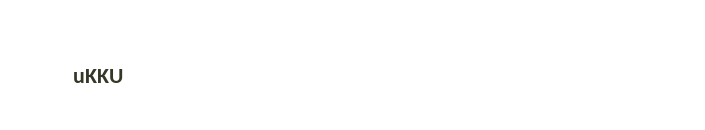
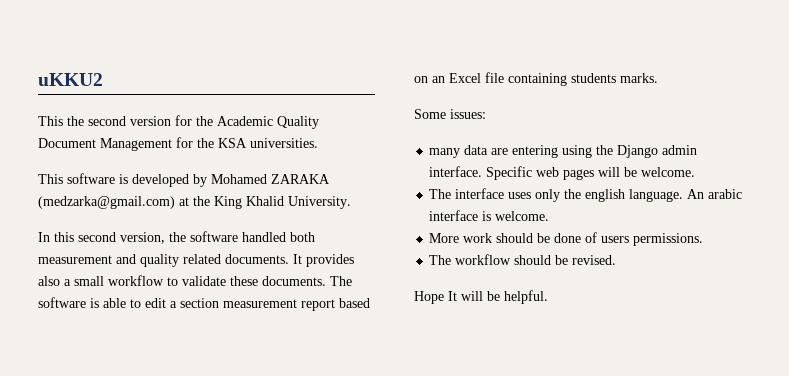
- uKKU
+ uKKU2
+ This the second version for the Academic Quality Document Management for the KSA universities.
+ This software is developed by Mohamed ZARAKA (medzarka@gmail.com) at the King Khalid University.
+ In this second version, the software handled both measurement and quality related documents. It provides also a small workflow to validate these documents. The software is able to edit a section measurement report based on an Excel file containing students marks.
+ Some issues:
+ many data are entering using the Django admin interface. Specific web pages will be welcome.
+ The interface uses only the english language. An arabic interface is welcome.
+ More work should be done of users permissions.
+ The workflow should be revised.
+ Hope It will be helpful.

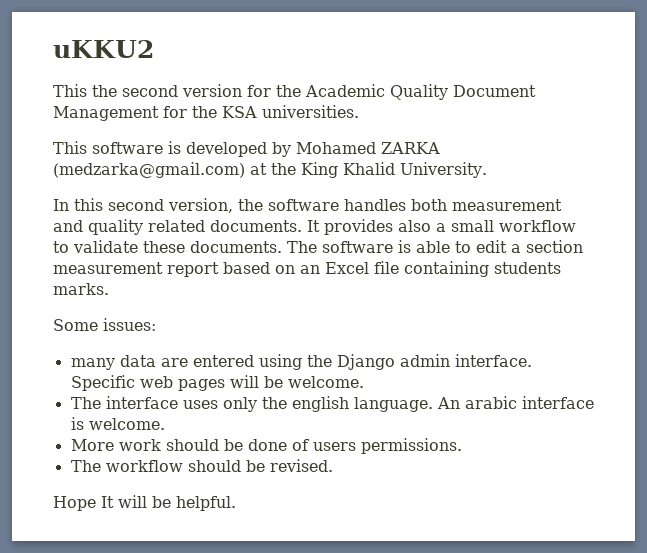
- This software is developed by Mohamed ZARAKA (medzarka@gmail.com) at the King Khalid University.
+ This software is developed by Mohamed ZARKA (medzarka@gmail.com) at the King Khalid University.
- In this second version, the software handled both measurement and quality related documents.
+ In this second version, the software handles both measurement and quality related documents.
- many data are entering using the Django admin interface.
+ many data are entered using the Django admin interface.

